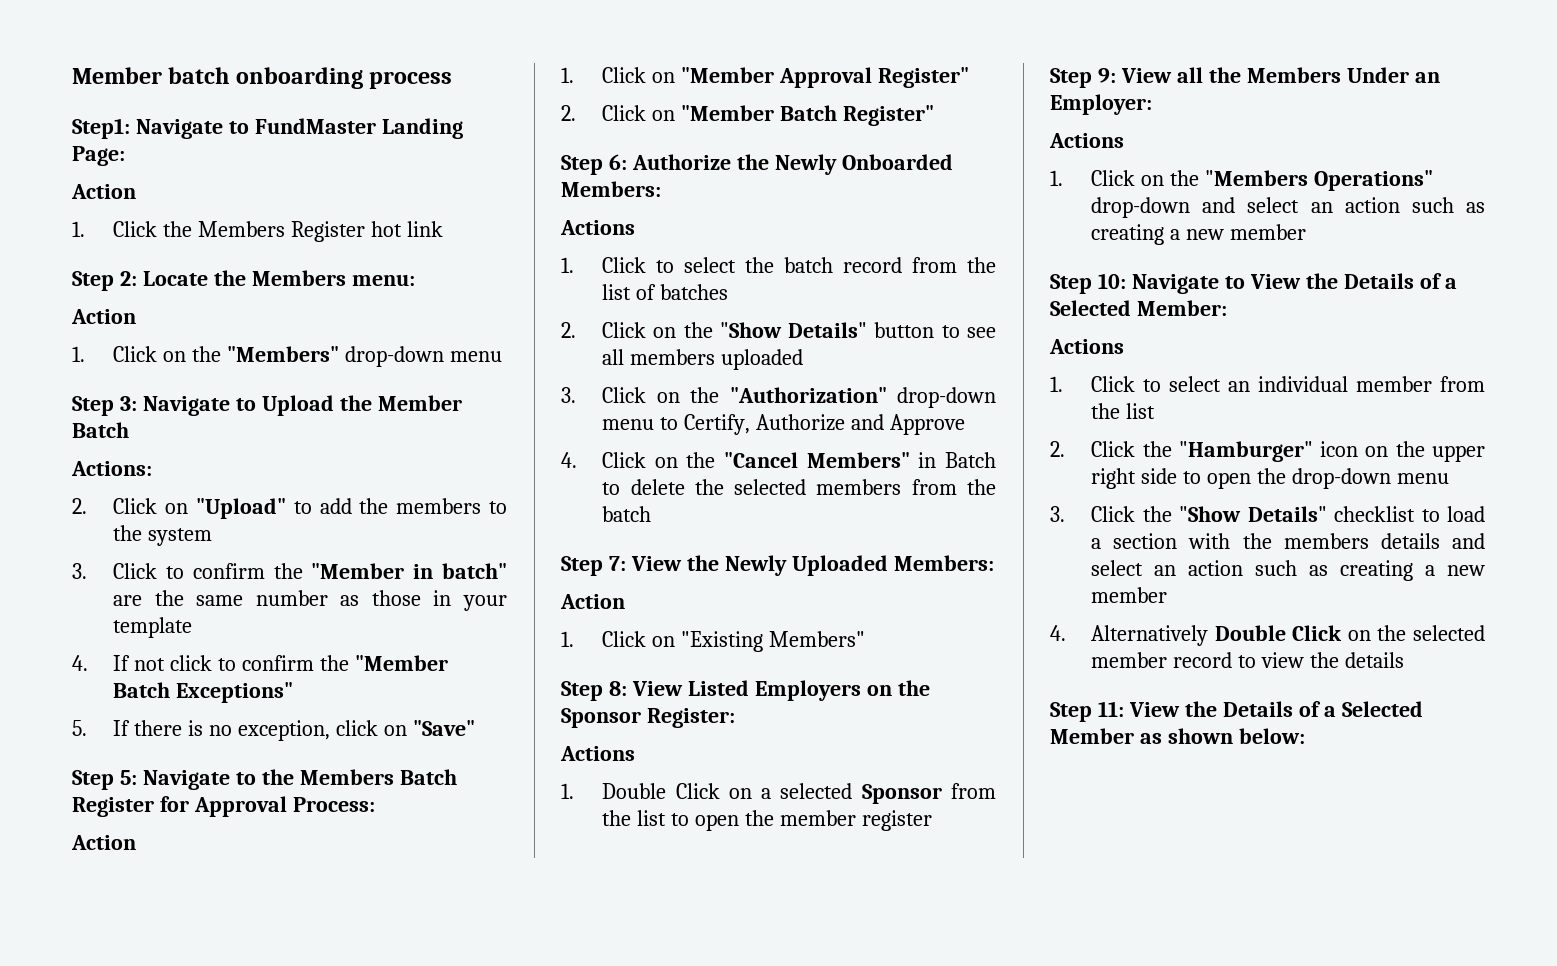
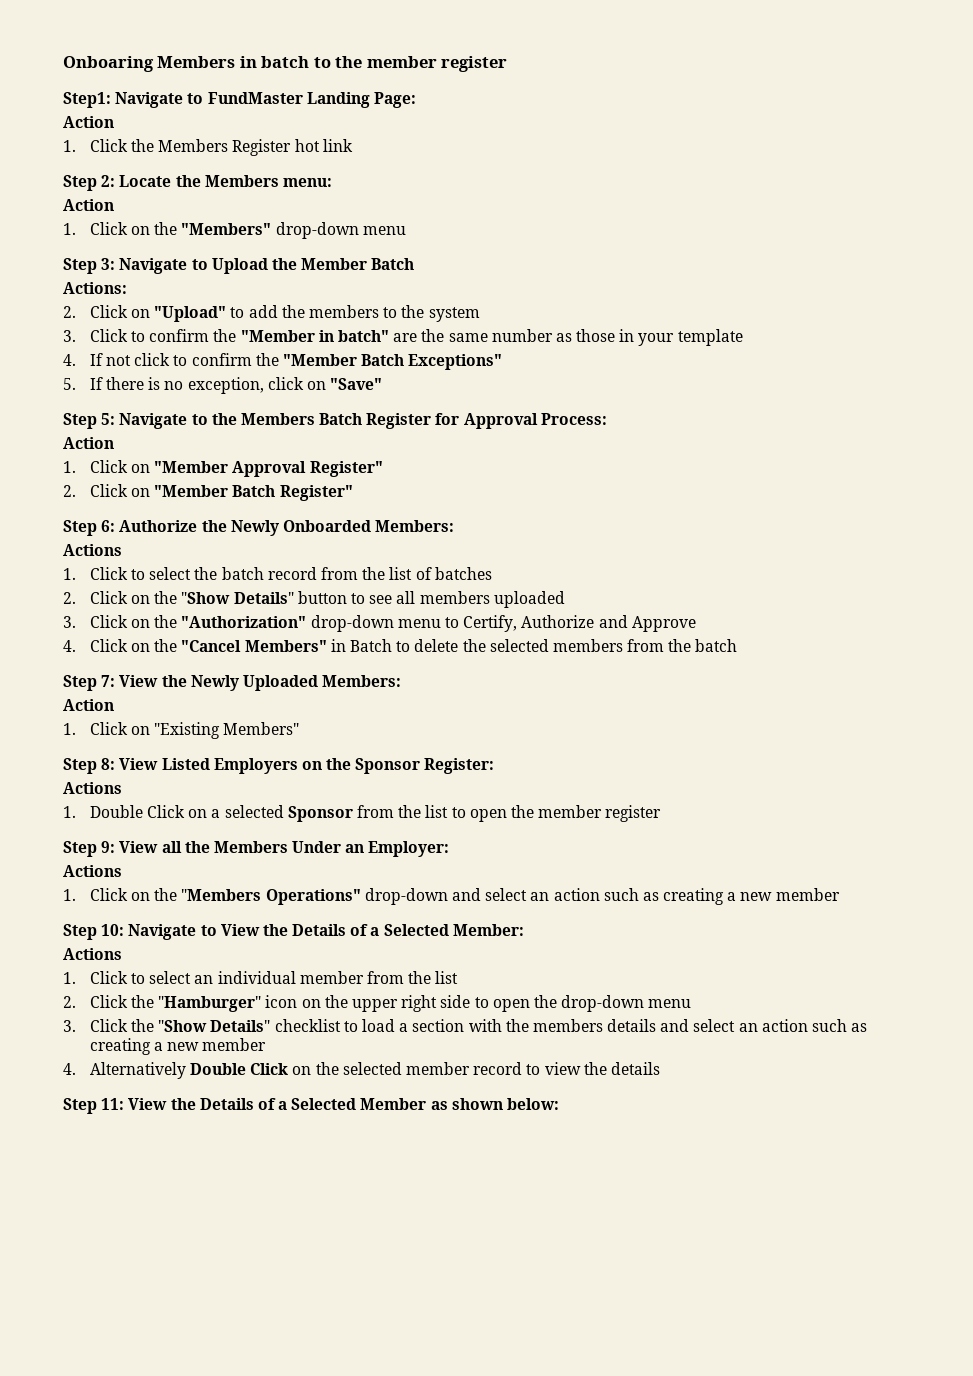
- Member batch onboarding process
+ Onboaring Members in batch to the member register

